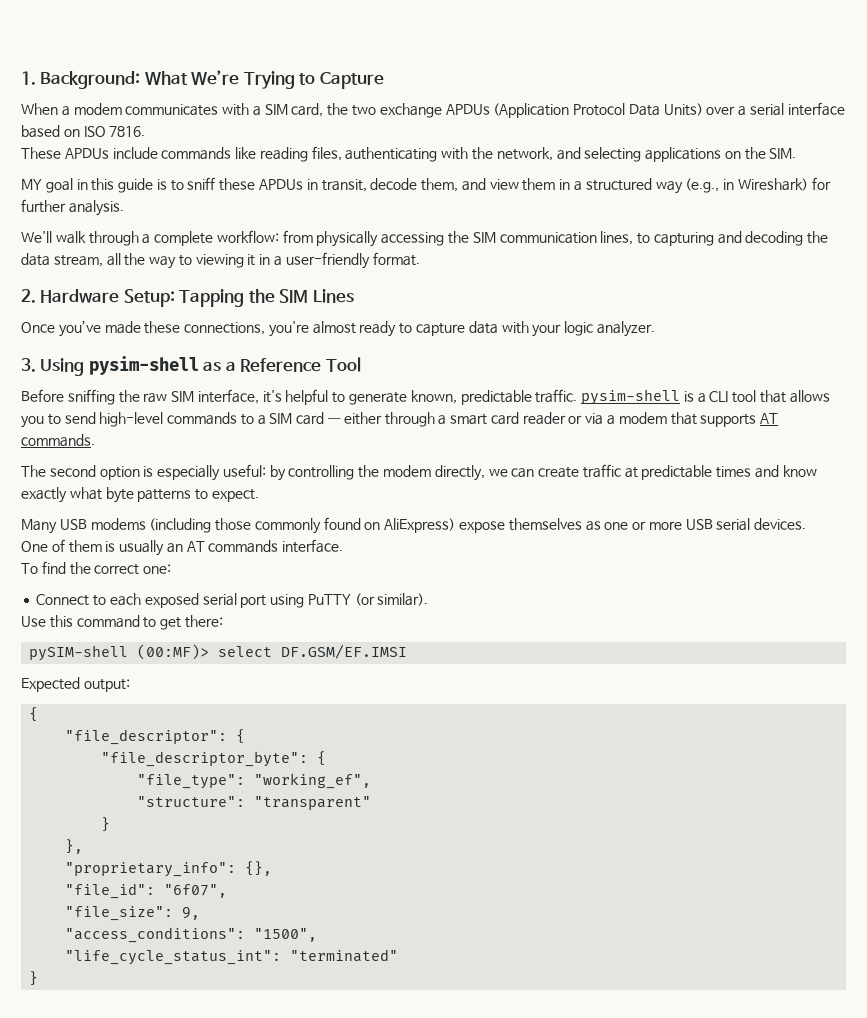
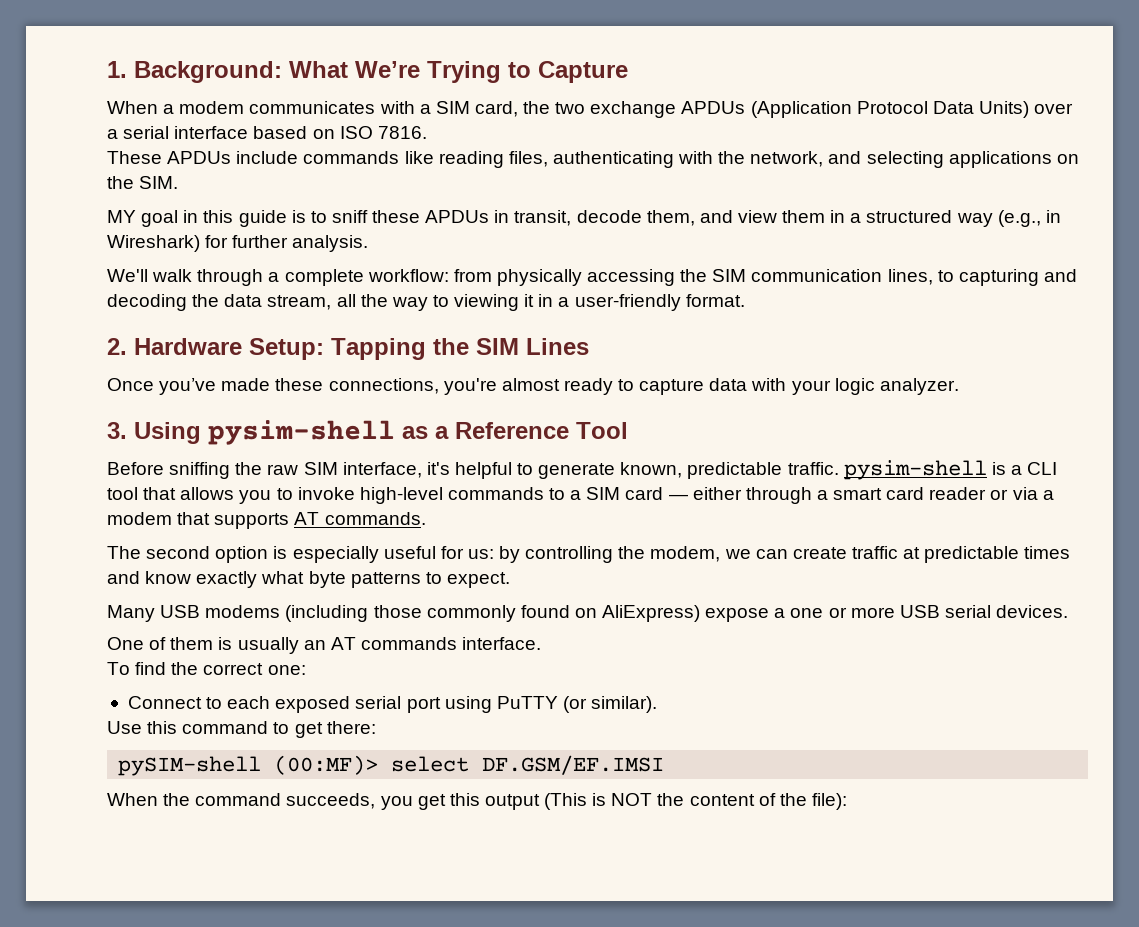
- Before sniffing the raw SIM interface, it's helpful to generate known, predictable traffic. pysim-shell is a CLI tool that allows you to send high-level commands to a SIM card — either through a smart card reader or via a modem that supports AT commands.
+ Before sniffing the raw SIM interface, it's helpful to generate known, predictable traffic. pysim-shell is a CLI tool that allows you to invoke high-level commands to a SIM card — either through a smart card reader or via a modem that supports AT commands.
- The second option is especially useful: by controlling the modem directly, we can create traffic at predictable times and know exactly what byte patterns to expect.
+ The second option is especially useful for us: by controlling the modem, we can create traffic at predictable times and know exactly what byte patterns to expect.
- Many USB modems (including those commonly found on AliExpress) expose themselves as one or more USB serial devices.
+ Many USB modems (including those commonly found on AliExpress) expose a one or more USB serial devices.
- Expected output:
- {
- "file_descriptor": {
- "file_descriptor_byte": {
- "file_type": "working_ef",
- "structure": "transparent"
- }
- },
- "proprietary_info": {},
- "file_id": "6f07",
- "file_size": 9,
- "access_conditions": "1500",
- "life_cycle_status_int": "terminated"
- }
+ When the command succeeds, you get this output (This is NOT the content of the file):

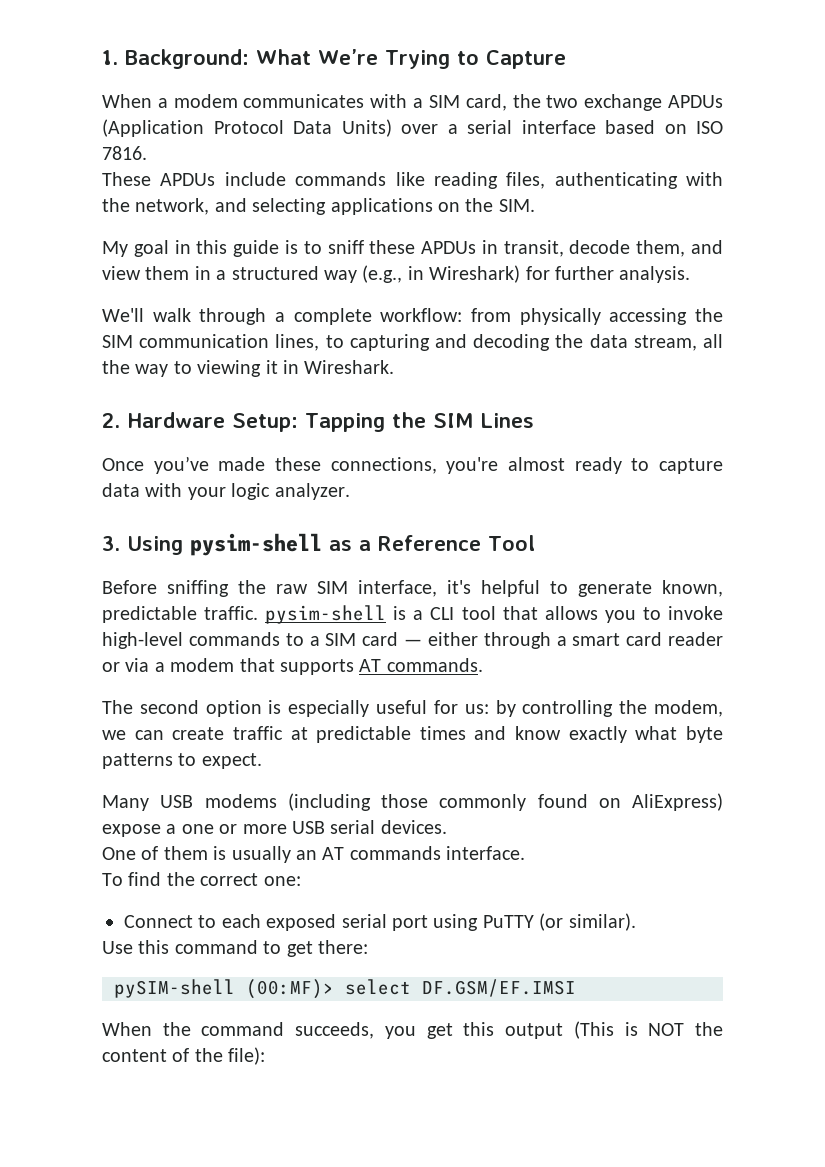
- MY goal in this guide is to sniff these APDUs in transit, decode them, and view them in a structured way (e.g., in Wireshark) for further analysis.
+ My goal in this guide is to sniff these APDUs in transit, decode them, and view them in a structured way (e.g., in Wireshark) for further analysis.
- We'll walk through a complete workflow: from physically accessing the SIM communication lines, to capturing and decoding the data stream, all the way to viewing it in a user-friendly format.
+ We'll walk through a complete workflow: from physically accessing the SIM communication lines, to capturing and decoding the data stream, all the way to viewing it in Wireshark.

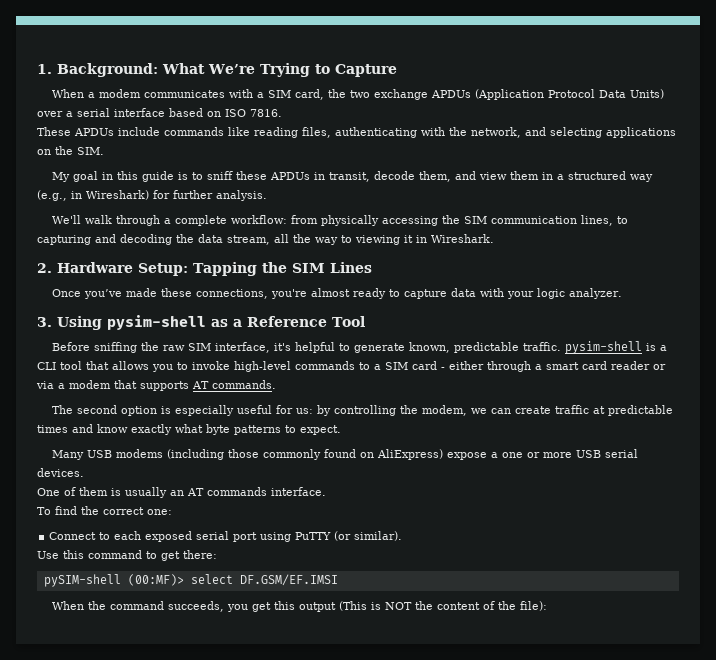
- Before sniffing the raw SIM interface, it's helpful to generate known, predictable traffic. pysim-shell is a CLI tool that allows you to invoke high-level commands to a SIM card — either through a smart card reader or via a modem that supports AT commands.
+ Before sniffing the raw SIM interface, it's helpful to generate known, predictable traffic. pysim-shell is a CLI tool that allows you to invoke high-level commands to a SIM card - either through a smart card reader or via a modem that supports AT commands.

